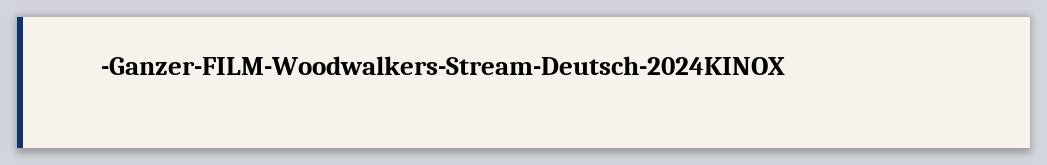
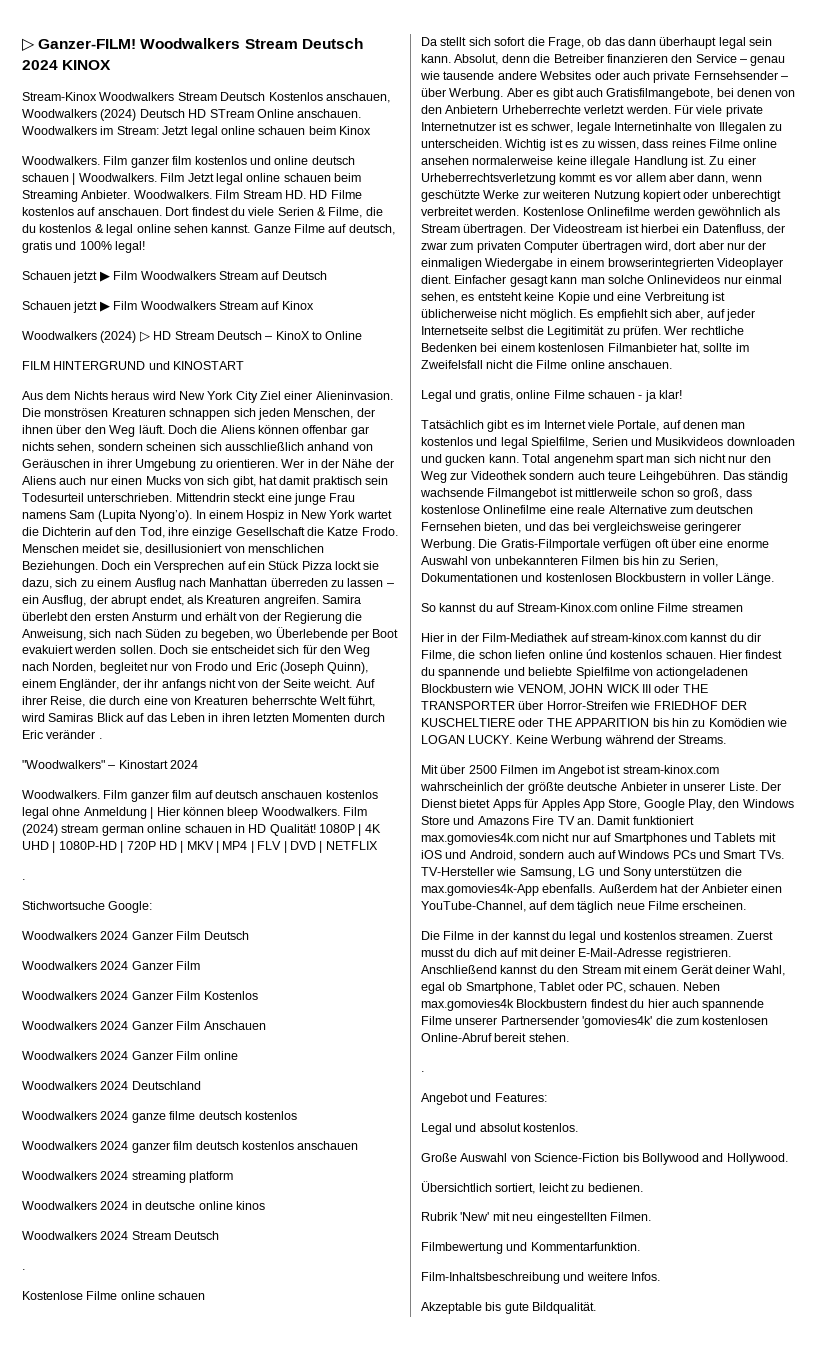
- -Ganzer-FILM-Woodwalkers-Stream-Deutsch-2024KINOX
+ ▷ Ganzer-FILM! Woodwalkers Stream Deutsch 2024 KINOX
+ Stream-Kinox Woodwalkers Stream Deutsch Kostenlos anschauen, Woodwalkers (2024) Deutsch HD STream Online anschauen. Woodwalkers im Stream: Jetzt legal online schauen beim Kinox
+ Woodwalkers. Film ganzer film kostenlos und online deutsch schauen | Woodwalkers. Film Jetzt legal online schauen beim Streaming Anbieter. Woodwalkers. Film Stream HD. HD Filme kostenlos auf anschauen. Dort findest du viele Serien & Filme, die du kostenlos & legal online sehen kannst. Ganze Filme auf deutsch, gratis und 100% legal!
+ Schauen jetzt ▶ Film Woodwalkers Stream auf Deutsch
+ Schauen jetzt ▶ Film Woodwalkers Stream auf Kinox
+ Woodwalkers (2024) ▷ HD Stream Deutsch – KinoX to Online
+ FILM HINTERGRUND und KINOSTART
+ Aus dem Nichts heraus wird New York City Ziel einer Alieninvasion. Die monströsen Kreaturen schnappen sich jeden Menschen, der ihnen über den Weg läuft. Doch die Aliens können offenbar gar nichts sehen, sondern scheinen sich ausschließlich anhand von Geräuschen in ihrer Umgebung zu orientieren. Wer in der Nähe der Aliens auch nur einen Mucks von sich gibt, hat damit praktisch sein Todesurteil unterschrieben. Mittendrin steckt eine junge Frau namens Sam (Lupita Nyong’o). In einem Hospiz in New York wartet die Dichterin auf den Tod, ihre einzige Gesellschaft die Katze Frodo. Menschen meidet sie, desillusioniert von menschlichen Beziehungen. Doch ein Versprechen auf ein Stück Pizza lockt sie dazu, sich zu einem Ausflug nach Manhattan überreden zu lassen – ein Ausflug, der abrupt endet, als Kreaturen angreifen. Samira überlebt den ersten Ansturm und erhält von der Regierung die Anweisung, sich nach Süden zu begeben, wo Überlebende per Boot evakuiert werden sollen. Doch sie entscheidet sich für den Weg nach Norden, begleitet nur von Frodo und Eric (Joseph Quinn), einem Engländer, der ihr anfangs nicht von der Seite weicht. Auf ihrer Reise, die durch eine von Kreaturen beherrschte Welt führt, wird Samiras Blick auf das Leben in ihren letzten Momenten durch Eric veränder .
+ "Woodwalkers" – Kinostart 2024
+ Woodwalkers. Film ganzer film auf deutsch anschauen kostenlos legal ohne Anmeldung | Hier können bleep Woodwalkers. Film (2024) stream german online schauen in HD Qualität! 1080P | 4K UHD | 1080P-HD | 720P HD | MKV | MP4 | FLV | DVD | NETFLIX
+ .
+ Stichwortsuche Google:
+ Woodwalkers 2024 Ganzer Film Deutsch
+ Woodwalkers 2024 Ganzer Film
+ Woodwalkers 2024 Ganzer Film Kostenlos
+ Woodwalkers 2024 Ganzer Film Anschauen
+ Woodwalkers 2024 Ganzer Film online
+ Woodwalkers 2024 Deutschland
+ Woodwalkers 2024 ganze filme deutsch kostenlos
+ Woodwalkers 2024 ganzer film deutsch kostenlos anschauen
+ Woodwalkers 2024 streaming platform
+ Woodwalkers 2024 in deutsche online kinos
+ Woodwalkers 2024 Stream Deutsch
+ .
+ Kostenlose Filme online schauen
+ Da stellt sich sofort die Frage, ob das dann überhaupt legal sein kann. Absolut, denn die Betreiber finanzieren den Service – genau wie tausende andere Websites oder auch private Fernsehsender – über Werbung. Aber es gibt auch Gratisfilmangebote, bei denen von den Anbietern Urheberrechte verletzt werden. Für viele private Internetnutzer ist es schwer, legale Internetinhalte von Illegalen zu unterscheiden. Wichtig ist es zu wissen, dass reines Filme online ansehen normalerweise keine illegale Handlung ist. Zu einer Urheberrechtsverletzung kommt es vor allem aber dann, wenn geschützte Werke zur weiteren Nutzung kopiert oder unberechtigt verbreitet werden. Kostenlose Onlinefilme werden gewöhnlich als Stream übertragen. Der Videostream ist hierbei ein Datenfluss, der zwar zum privaten Computer übertragen wird, dort aber nur der einmaligen Wiedergabe in einem browserintegrierten Videoplayer dient. Einfacher gesagt kann man solche Onlinevideos nur einmal sehen, es entsteht keine Kopie und eine Verbreitung ist üblicherweise nicht möglich. Es empfiehlt sich aber, auf jeder Internetseite selbst die Legitimität zu prüfen. Wer rechtliche Bedenken bei einem kostenlosen Filmanbieter hat, sollte im Zweifelsfall nicht die Filme online anschauen.
+ Legal und gratis, online Filme schauen - ja klar!
+ Tatsächlich gibt es im Internet viele Portale, auf denen man kostenlos und legal Spielfilme, Serien und Musikvideos downloaden und gucken kann. Total angenehm spart man sich nicht nur den Weg zur Videothek sondern auch teure Leihgebühren. Das ständig wachsende Filmangebot ist mittlerweile schon so groß, dass kostenlose Onlinefilme eine reale Alternative zum deutschen Fernsehen bieten, und das bei vergleichsweise geringerer Werbung. Die Gratis-Filmportale verfügen oft über eine enorme Auswahl von unbekannteren Filmen bis hin zu Serien, Dokumentationen und kostenlosen Blockbustern in voller Länge.
+ So kannst du auf Stream-Kinox.com online Filme streamen
+ Hier in der Film-Mediathek auf stream-kinox.com kannst du dir Filme, die schon liefen online únd kostenlos schauen. Hier findest du spannende und beliebte Spielfilme von actiongeladenen Blockbustern wie VENOM, JOHN WICK III oder THE TRANSPORTER über Horror-Streifen wie FRIEDHOF DER KUSCHELTIERE oder THE APPARITION bis hin zu Komödien wie LOGAN LUCKY. Keine Werbung während der Streams.
+ Mit über 2500 Filmen im Angebot ist stream-kinox.com wahrscheinlich der größte deutsche Anbieter in unserer Liste. Der Dienst bietet Apps für Apples App Store, Google Play, den Windows Store und Amazons Fire TV an. Damit funktioniert max.gomovies4k.com nicht nur auf Smartphones und Tablets mit iOS und Android, sondern auch auf Windows PCs und Smart TVs. TV-Hersteller wie Samsung, LG und Sony unterstützen die max.gomovies4k-App ebenfalls. Außerdem hat der Anbieter einen YouTube-Channel, auf dem täglich neue Filme erscheinen.
+ Die Filme in der kannst du legal und kostenlos streamen. Zuerst musst du dich auf mit deiner E-Mail-Adresse registrieren. Anschließend kannst du den Stream mit einem Gerät deiner Wahl, egal ob Smartphone, Tablet oder PC, schauen. Neben max.gomovies4k Blockbustern findest du hier auch spannende Filme unserer Partnersender 'gomovies4k' die zum kostenlosen Online-Abruf bereit stehen.
+ .
+ Angebot und Features:
+ Legal und absolut kostenlos.
+ Große Auswahl von Science-Fiction bis Bollywood and Hollywood.
+ Übersichtlich sortiert, leicht zu bedienen.
+ Rubrik 'New' mit neu eingestellten Filmen.
+ Filmbewertung und Kommentarfunktion.
+ Film-Inhaltsbeschreibung und weitere Infos.
+ Akzeptable bis gute Bildqualität.

